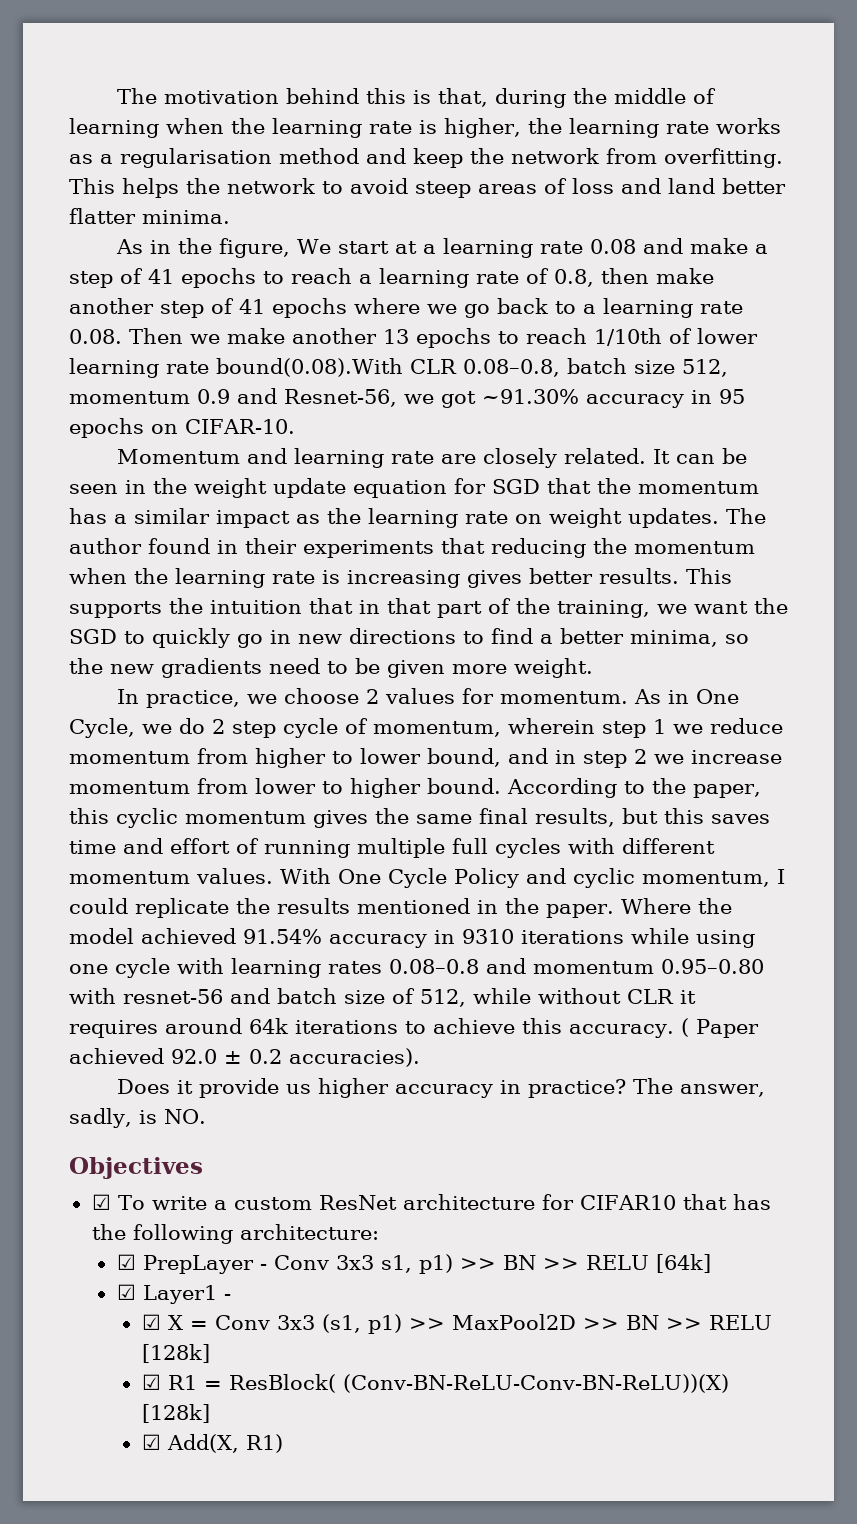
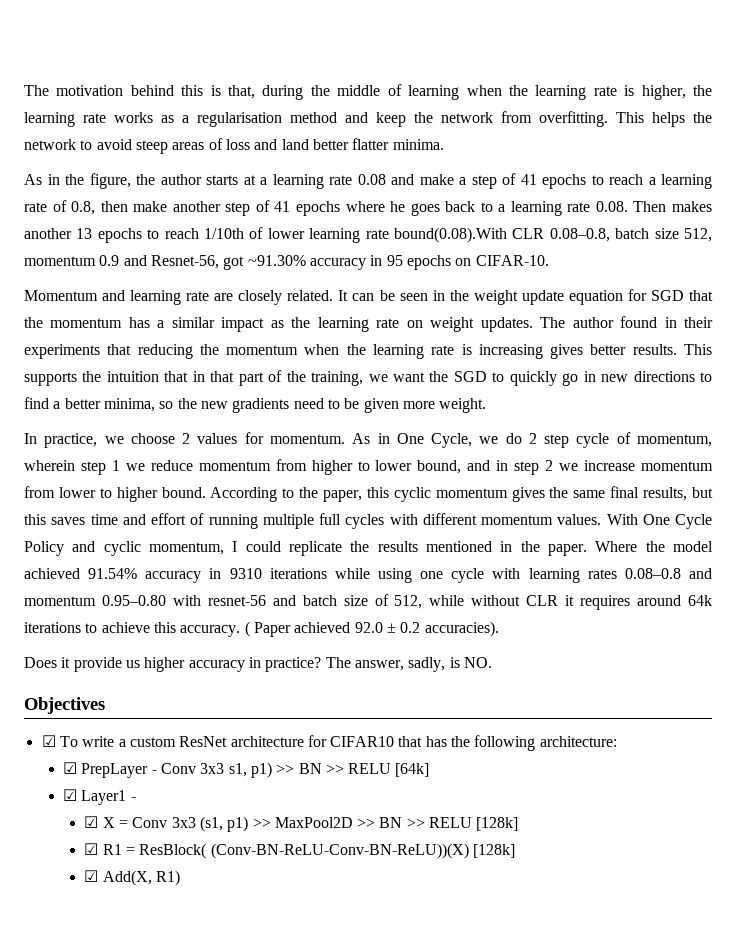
- As in the figure, We start at a learning rate 0.08 and make a step of 41 epochs to reach a learning rate of 0.8, then make another step of 41 epochs where we go back to a learning rate 0.08. Then we make another 13 epochs to reach 1/10th of lower learning rate bound(0.08).With CLR 0.08–0.8, batch size 512, momentum 0.9 and Resnet-56, we got ~91.30% accuracy in 95 epochs on CIFAR-10.
+ As in the figure, the author starts at a learning rate 0.08 and make a step of 41 epochs to reach a learning rate of 0.8, then make another step of 41 epochs where he goes back to a learning rate 0.08. Then makes another 13 epochs to reach 1/10th of lower learning rate bound(0.08).With CLR 0.08–0.8, batch size 512, momentum 0.9 and Resnet-56, got ~91.30% accuracy in 95 epochs on CIFAR-10.

